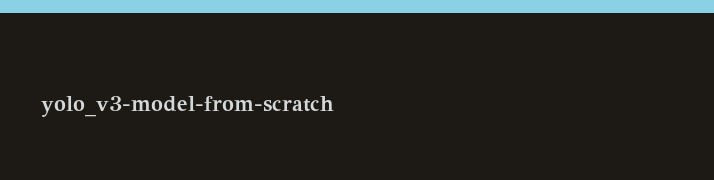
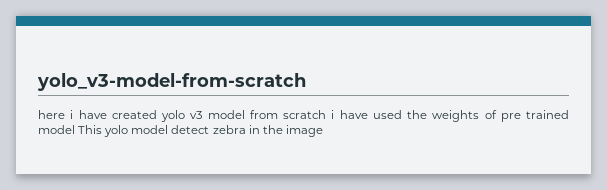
+ here i have created yolo v3 model from scratch i have used the weights of pre trained model This yolo model detect zebra in the image

